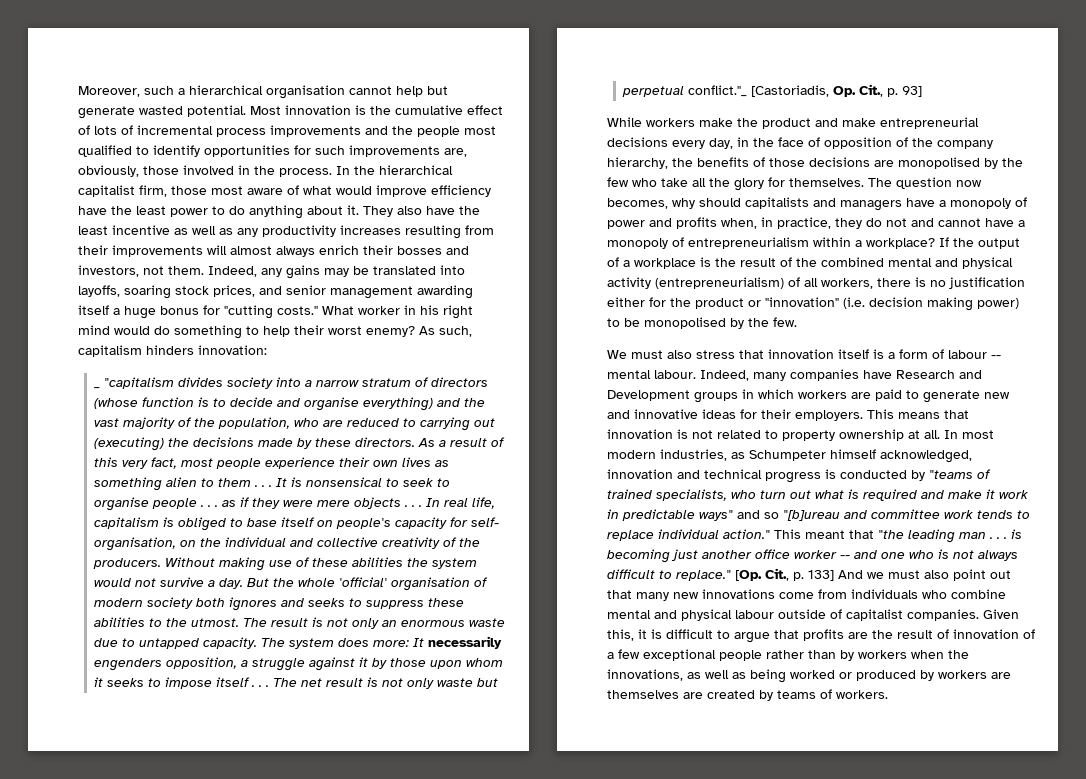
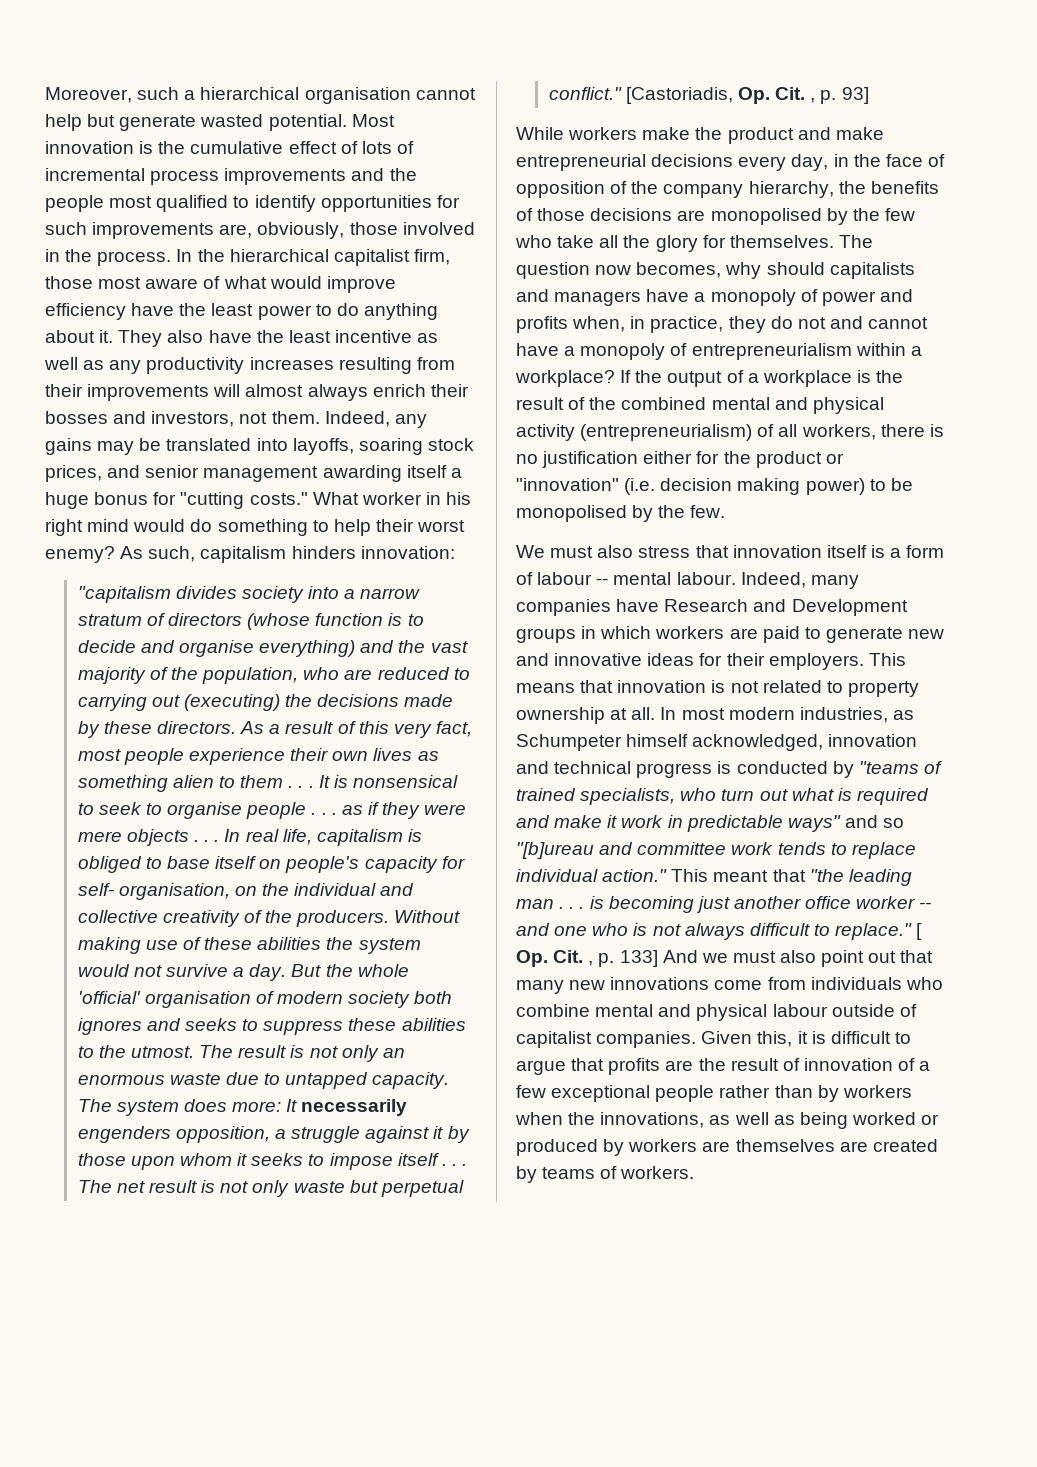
- _ "capitalism divides society into a narrow stratum of directors (whose function is to decide and organise everything) and the vast majority of the population, who are reduced to carrying out (executing) the decisions made by these directors.
+ "capitalism divides society into a narrow stratum of directors (whose function is to decide and organise everything) and the vast majority of the population, who are reduced to carrying out (executing) the decisions made by these directors.
- The net result is not only waste but perpetual conflict."_ [Castoriadis, Op. Cit., p. 93]
+ The net result is not only waste but perpetual conflict." [Castoriadis, Op. Cit. , p. 93]
- [Op. Cit., p. 133] And we must also point out that many new innovations come from individuals who combine mental and physical labour outside of capitalist companies.
+ [ Op. Cit. , p. 133] And we must also point out that many new innovations come from individuals who combine mental and physical labour outside of capitalist companies.

